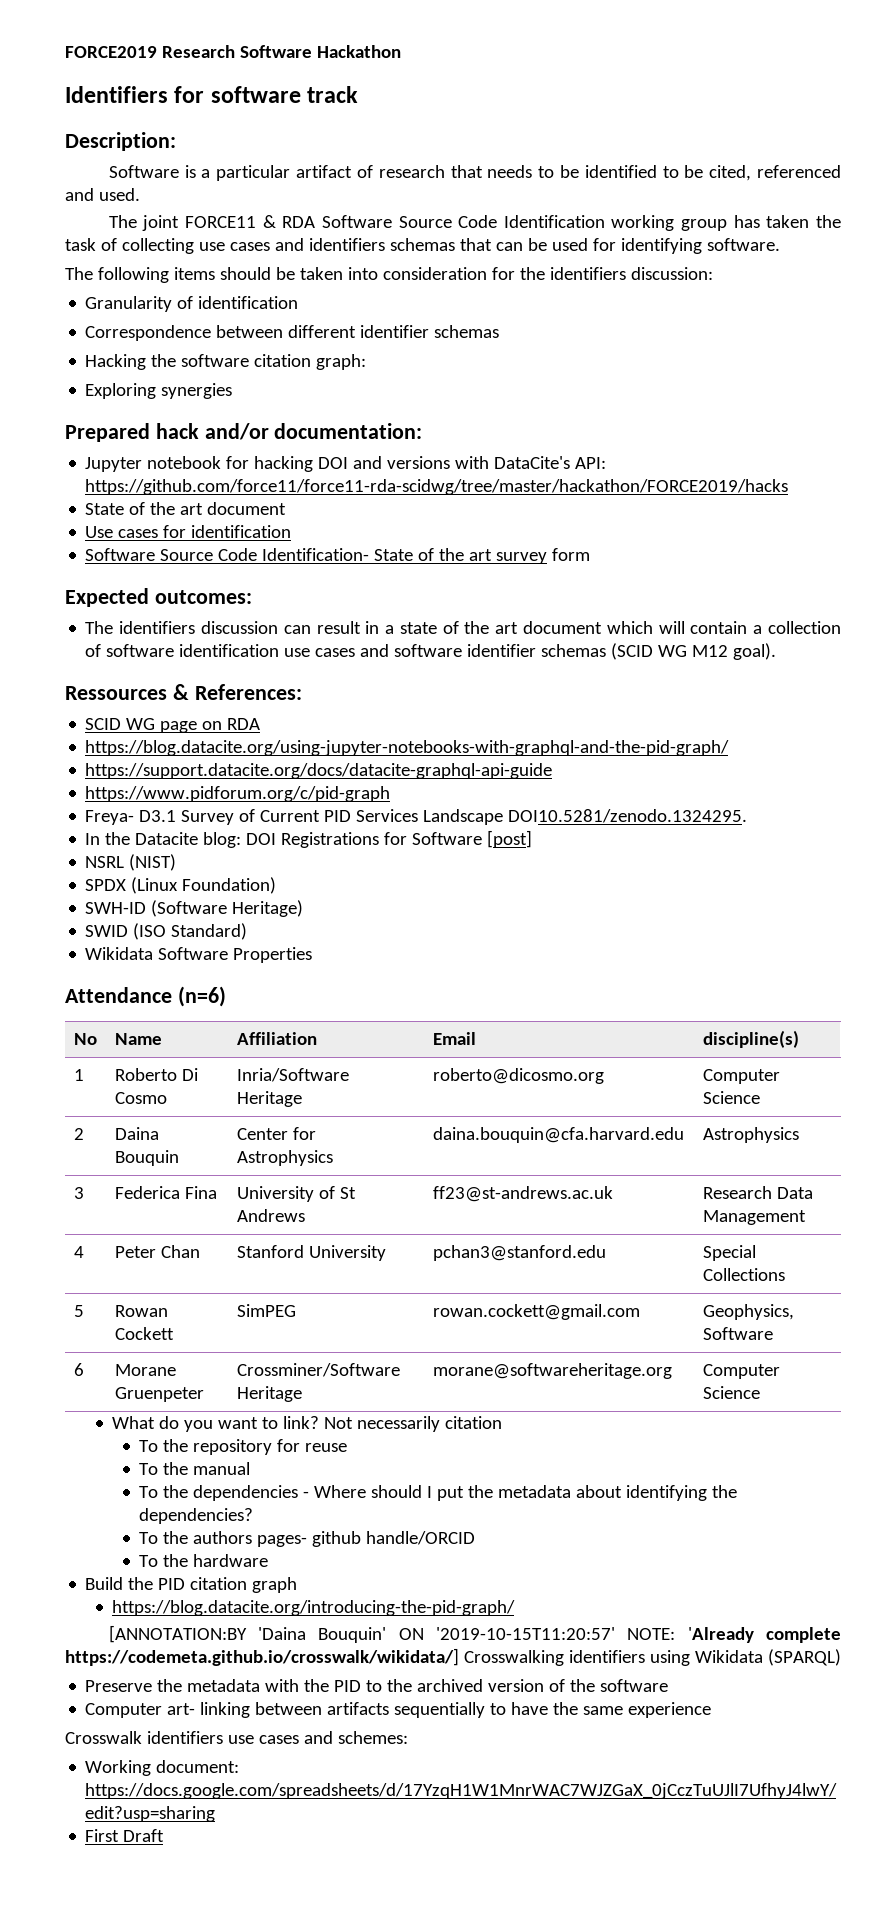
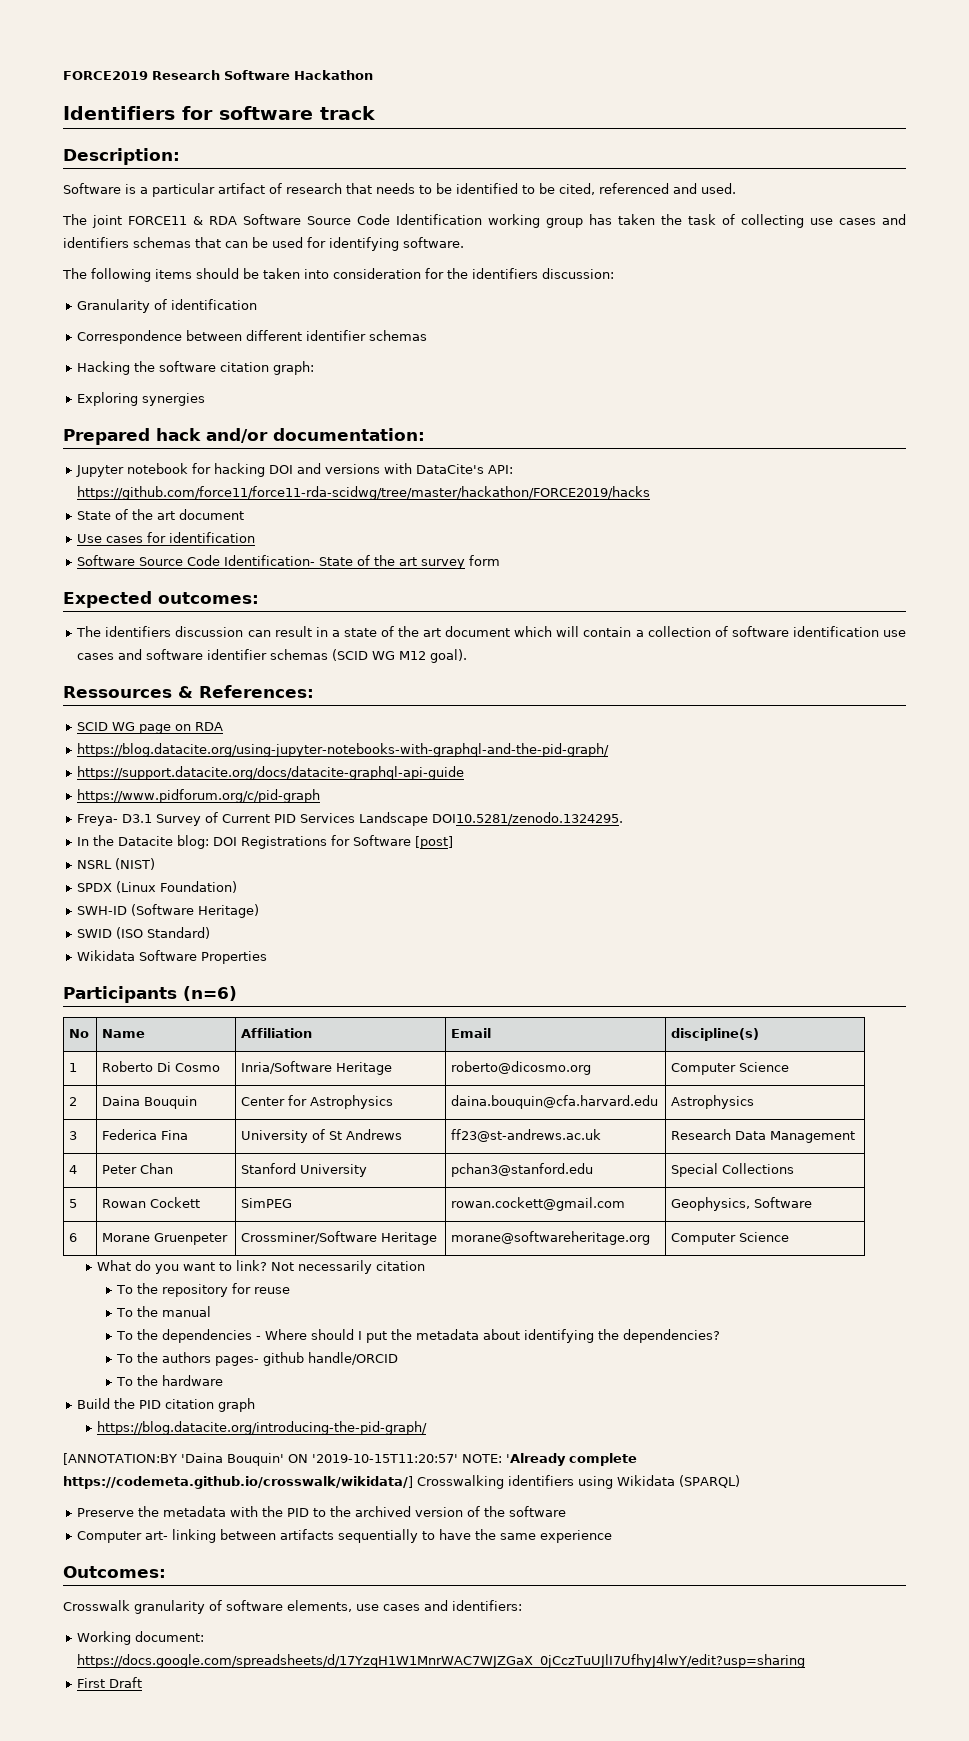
- Attendance (n=6)
+ Participants (n=6)
+ Outcomes:
- Crosswalk identifiers use cases and schemes:
+ Crosswalk granularity of software elements, use cases and identifiers:

